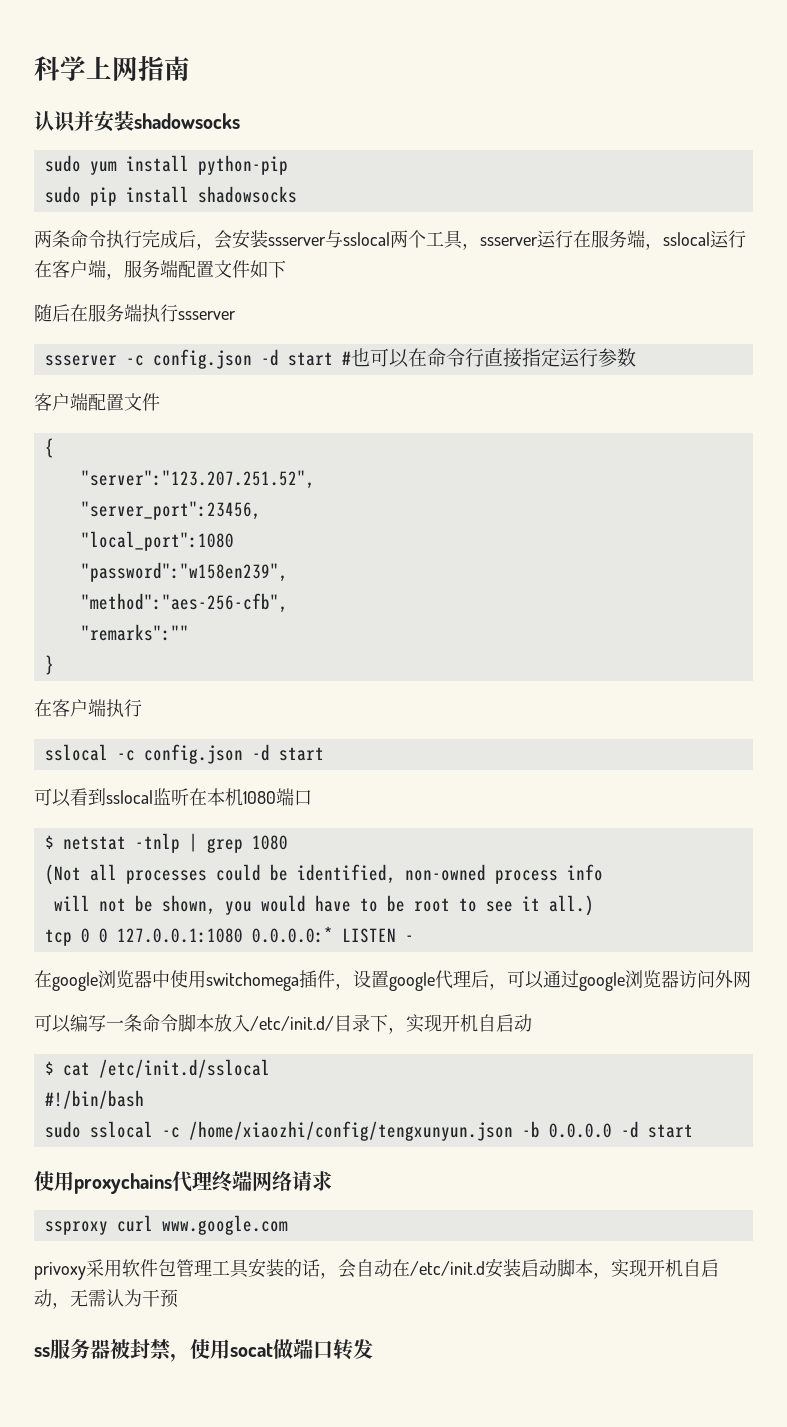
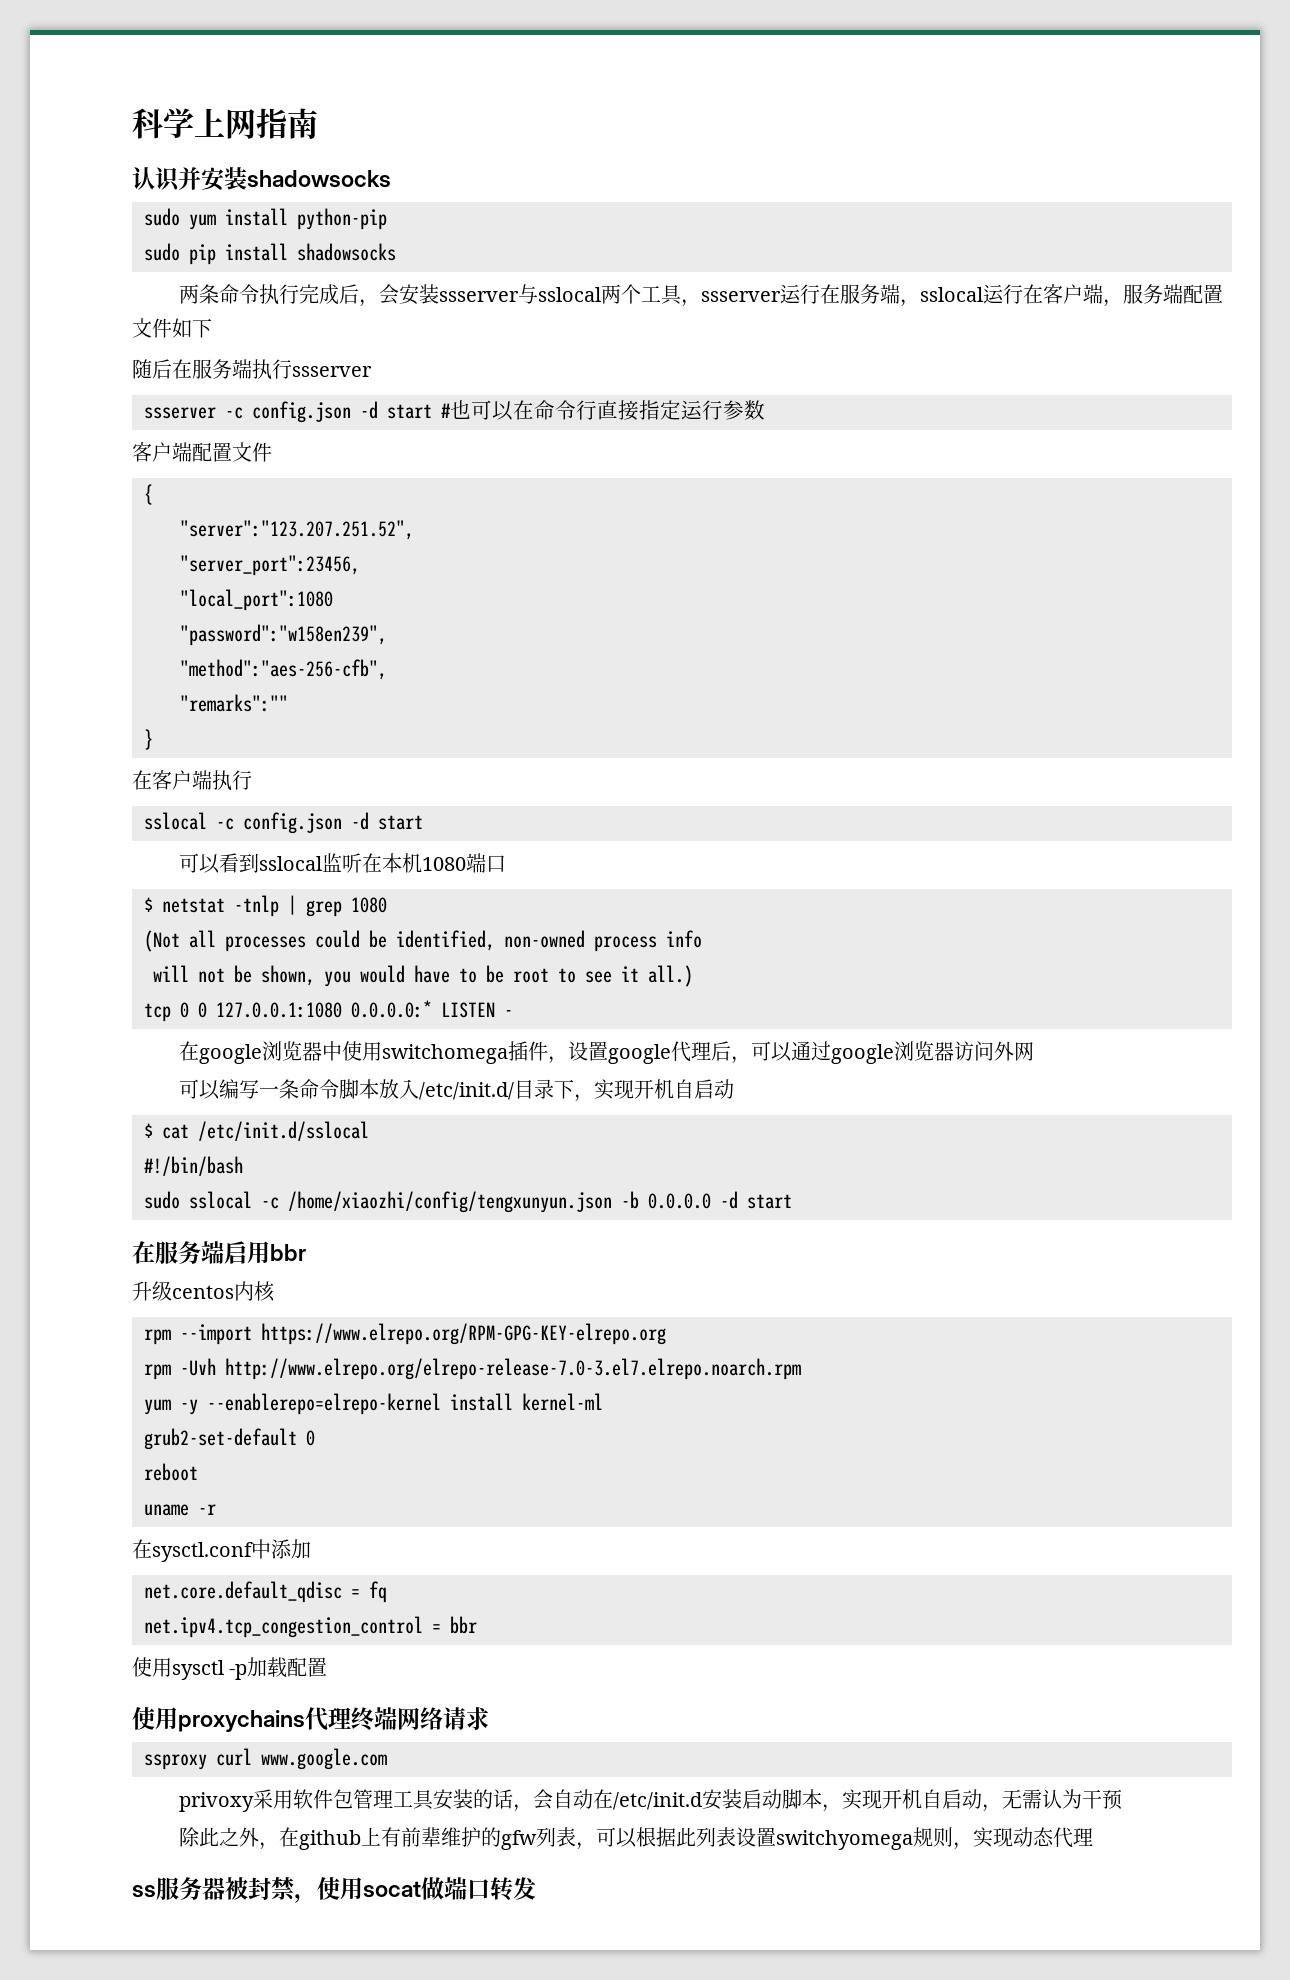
+ 在服务端启用bbr
+ 升级centos内核
+ rpm --import https://www.elrepo.org/RPM-GPG-KEY-elrepo.org
+ rpm -Uvh http://www.elrepo.org/elrepo-release-7.0-3.el7.elrepo.noarch.rpm
+ yum -y --enablerepo=elrepo-kernel install kernel-ml
+ grub2-set-default 0
+ reboot
+ uname -r
+ 在sysctl.conf中添加
+ net.core.default_qdisc = fq
+ net.ipv4.tcp_congestion_control = bbr
+ 使用sysctl -p加载配置
+ 除此之外，在github上有前辈维护的gfw列表，可以根据此列表设置switchyomega规则，实现动态代理

